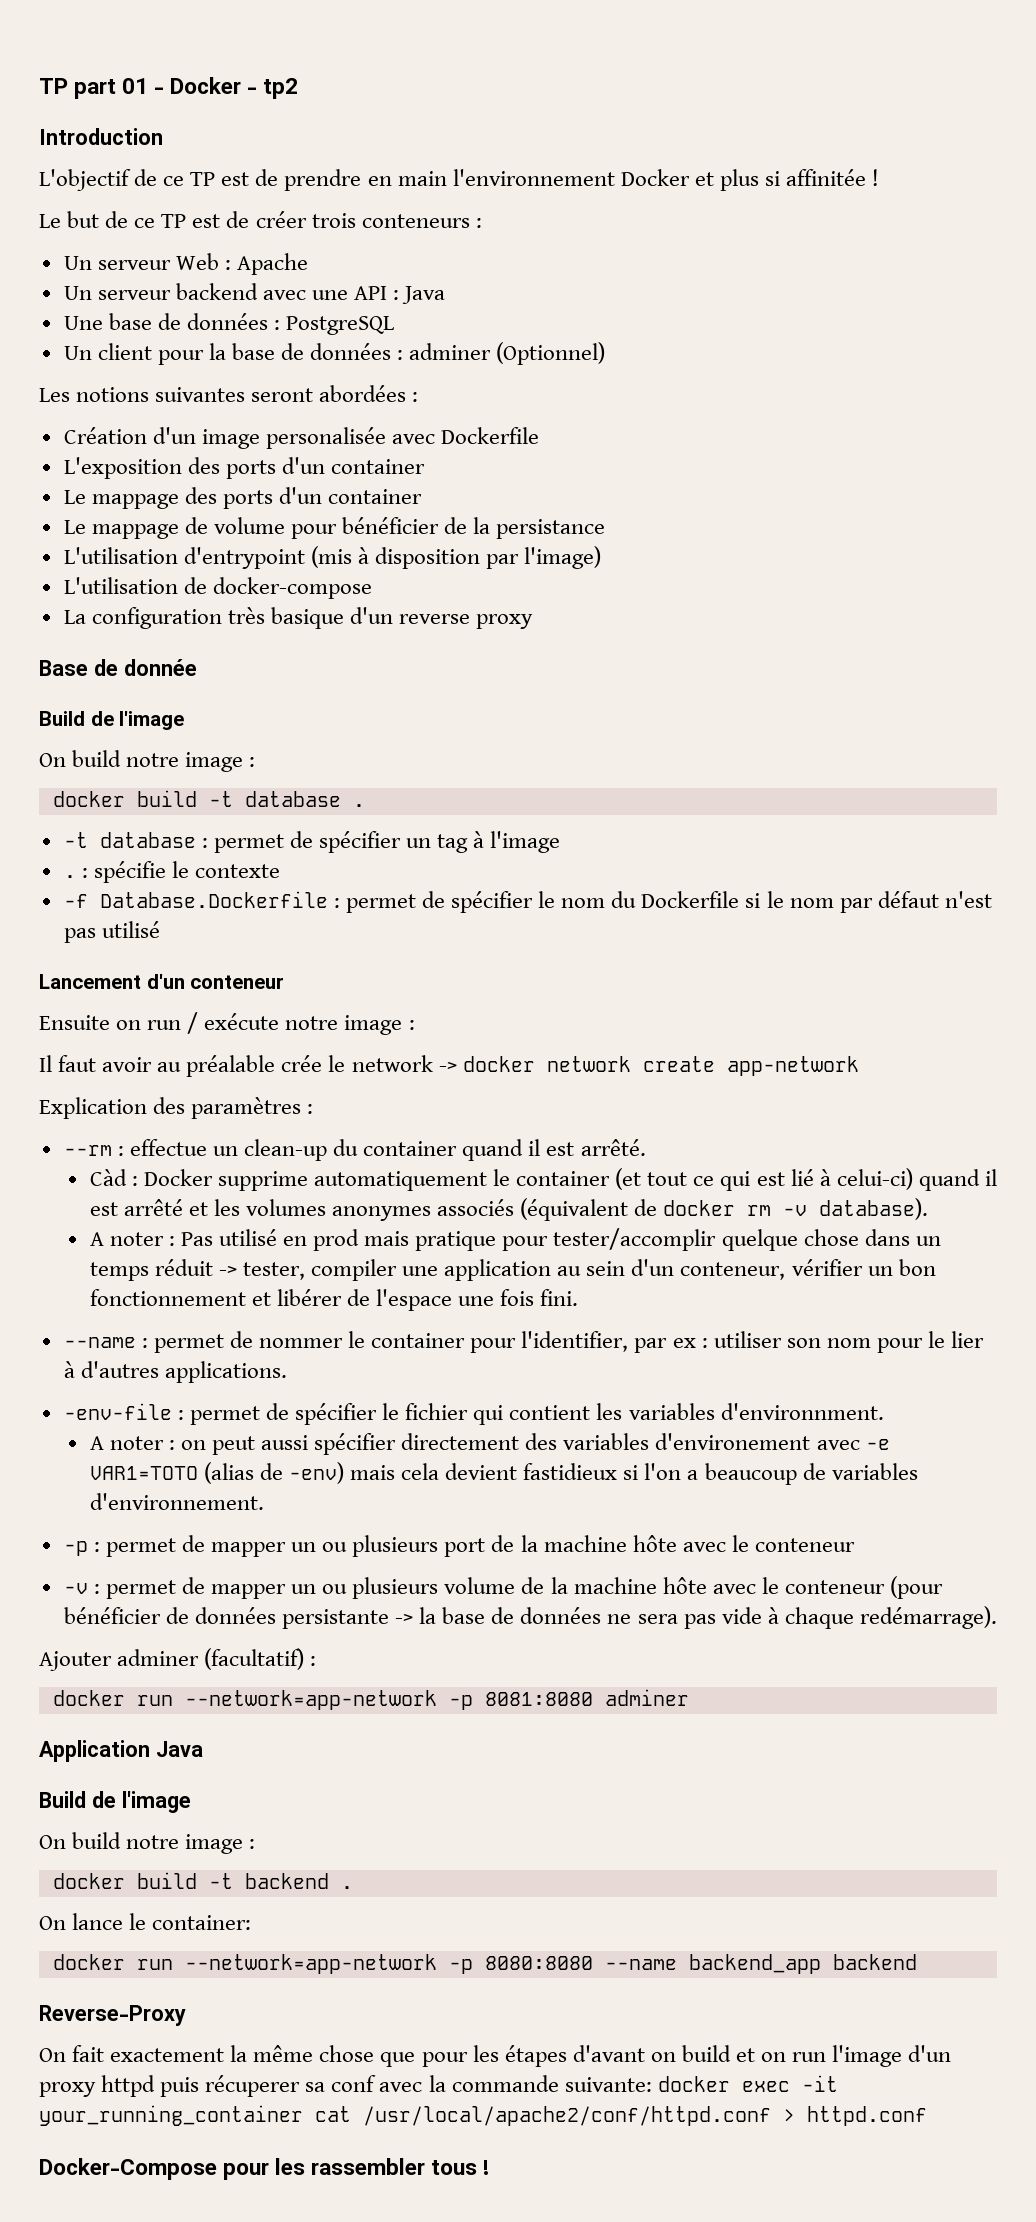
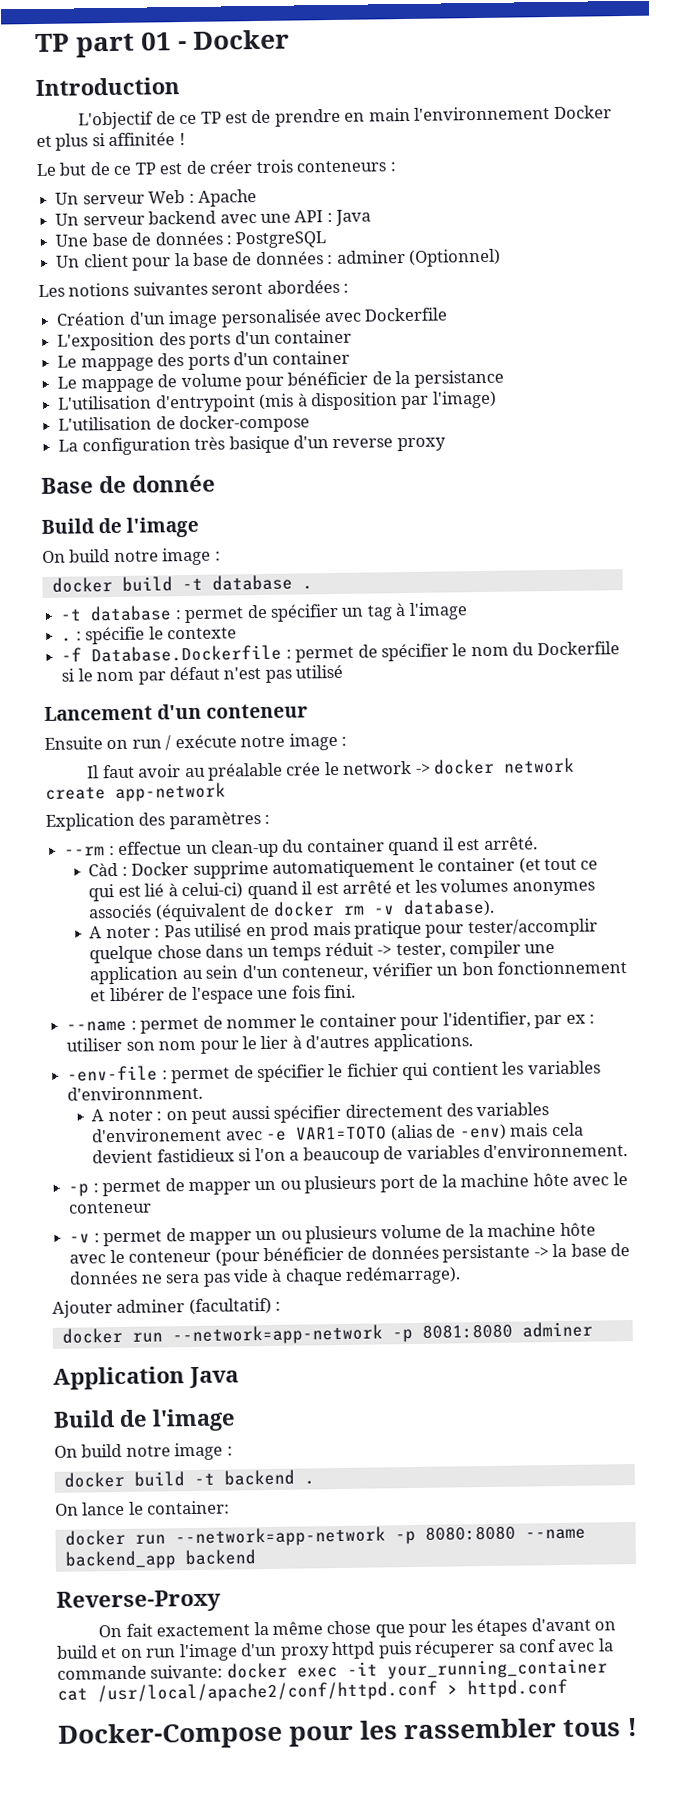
- TP part 01 - Docker - tp2
+ TP part 01 - Docker

